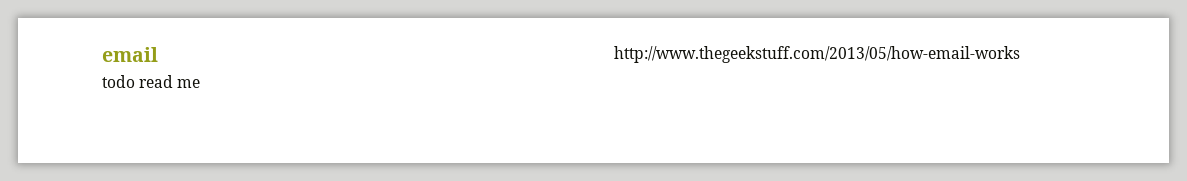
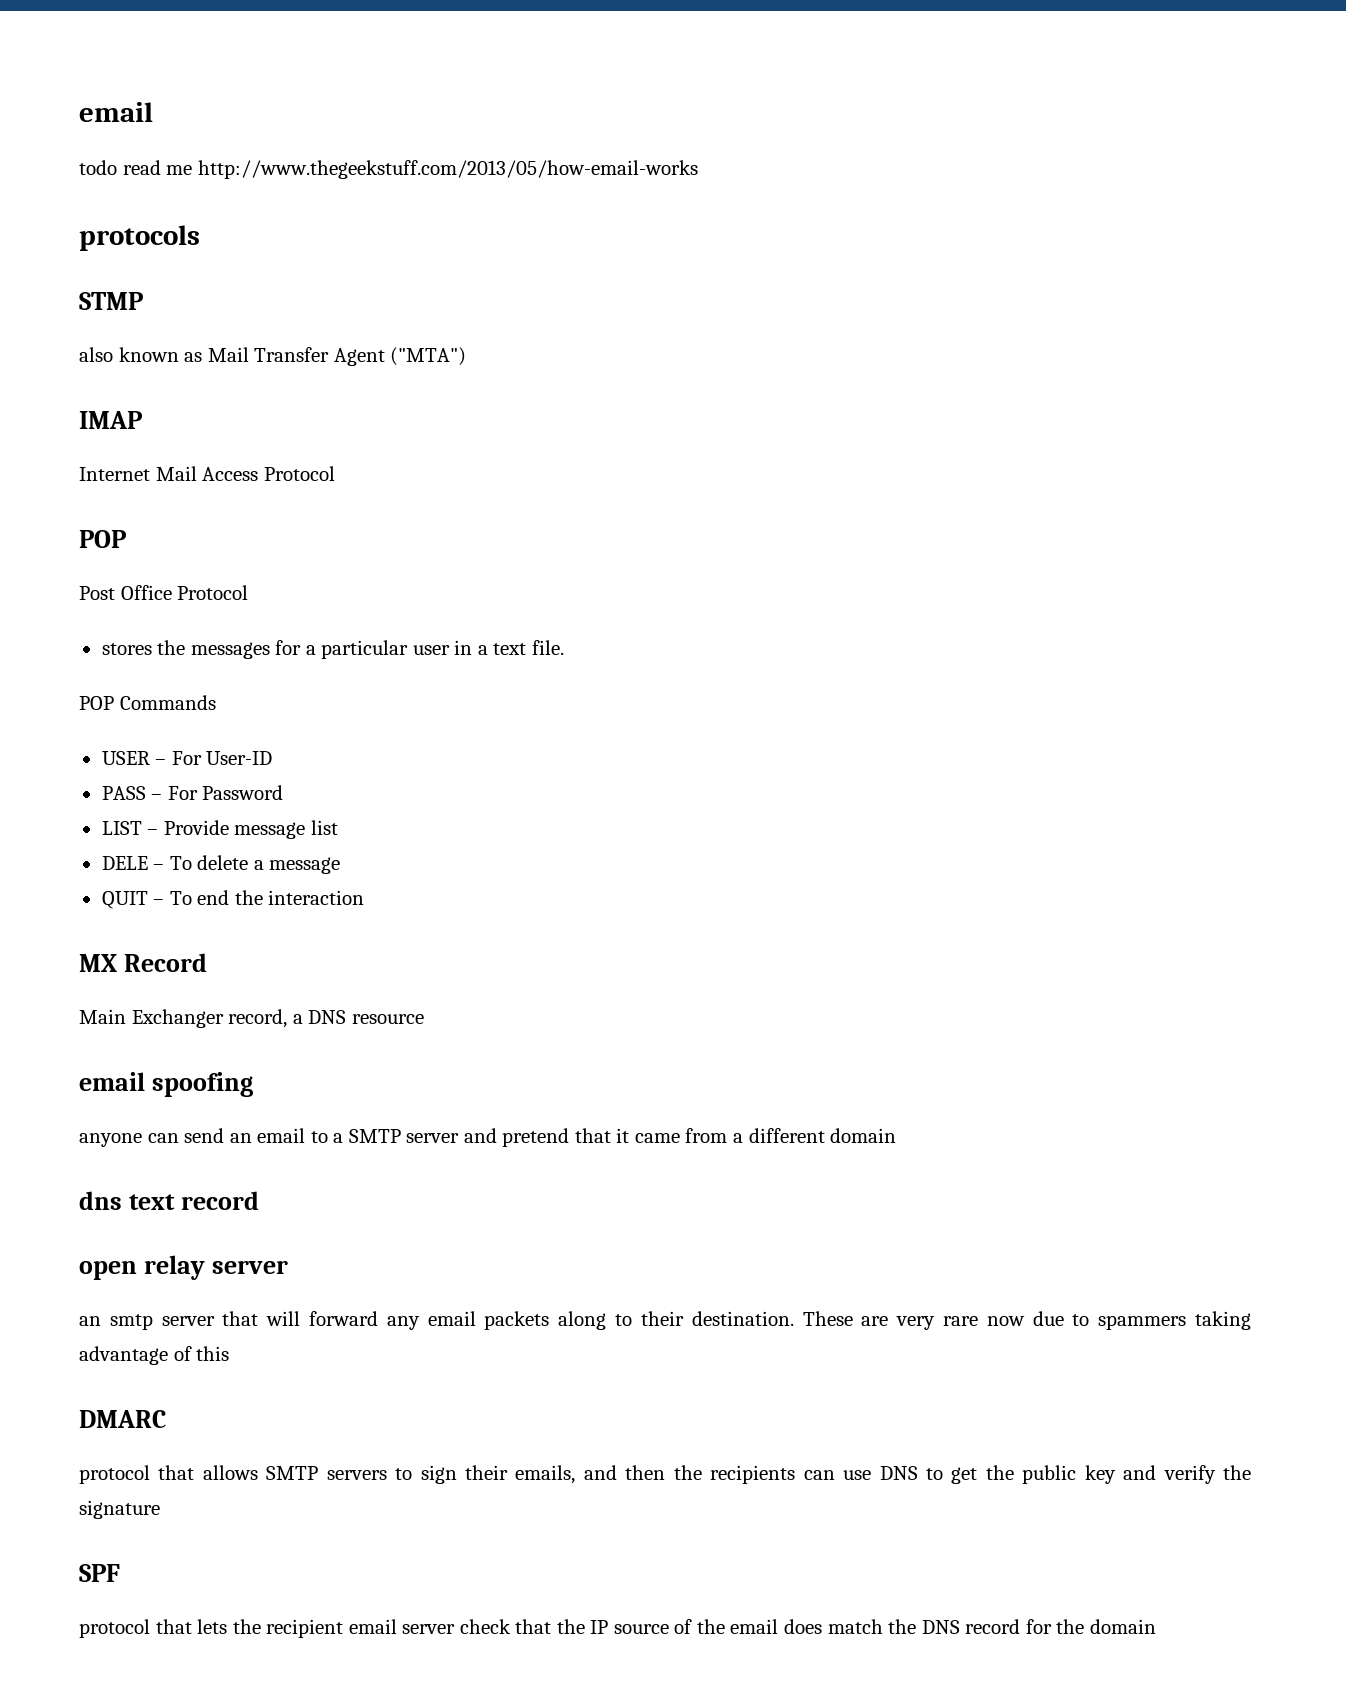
+ protocols
+ STMP
+ also known as Mail Transfer Agent ("MTA")
+ IMAP
+ Internet Mail Access Protocol
+ POP
+ Post Office Protocol
+ stores the messages for a particular user in a text file.
+ POP Commands
+ USER – For User-ID
+ PASS – For Password
+ LIST – Provide message list
+ DELE – To delete a message
+ QUIT – To end the interaction
+ MX Record
+ Main Exchanger record, a DNS resource
+ email spoofing
+ anyone can send an email to a SMTP server and pretend that it came from a different domain
+ dns text record
+ open relay server
+ an smtp server that will forward any email packets along to their destination. These are very rare now due to spammers taking advantage of this
+ DMARC
+ protocol that allows SMTP servers to sign their emails, and then the recipients can use DNS to get the public key and verify the signature
+ SPF
+ protocol that lets the recipient email server check that the IP source of the email does match the DNS record for the domain

